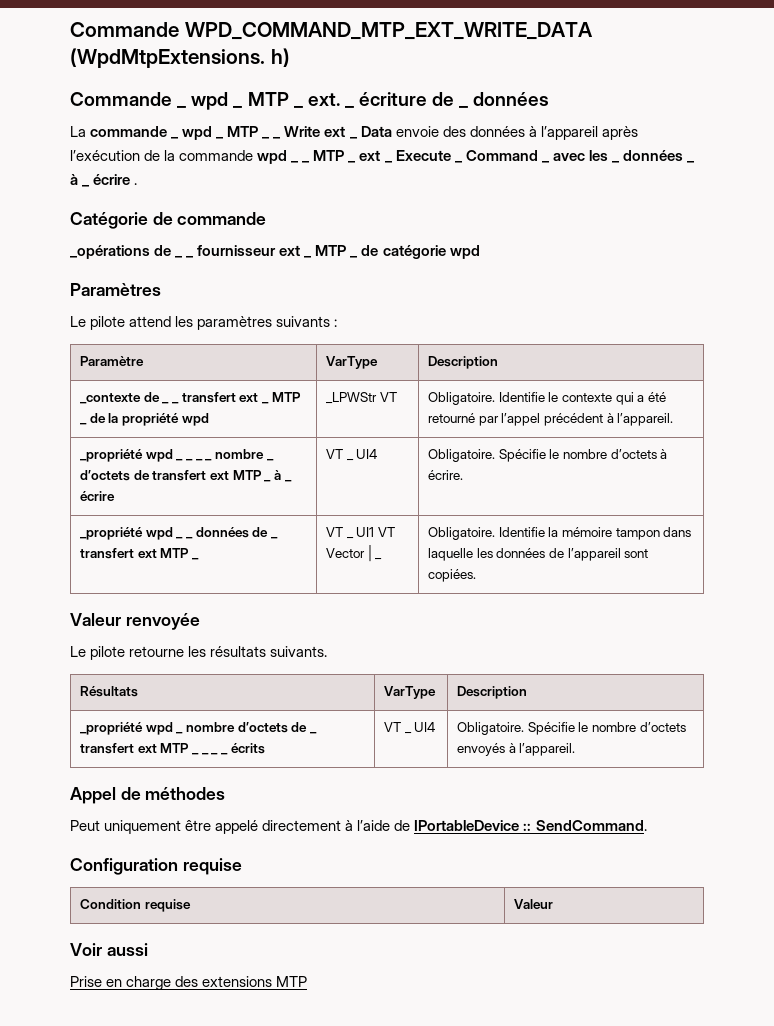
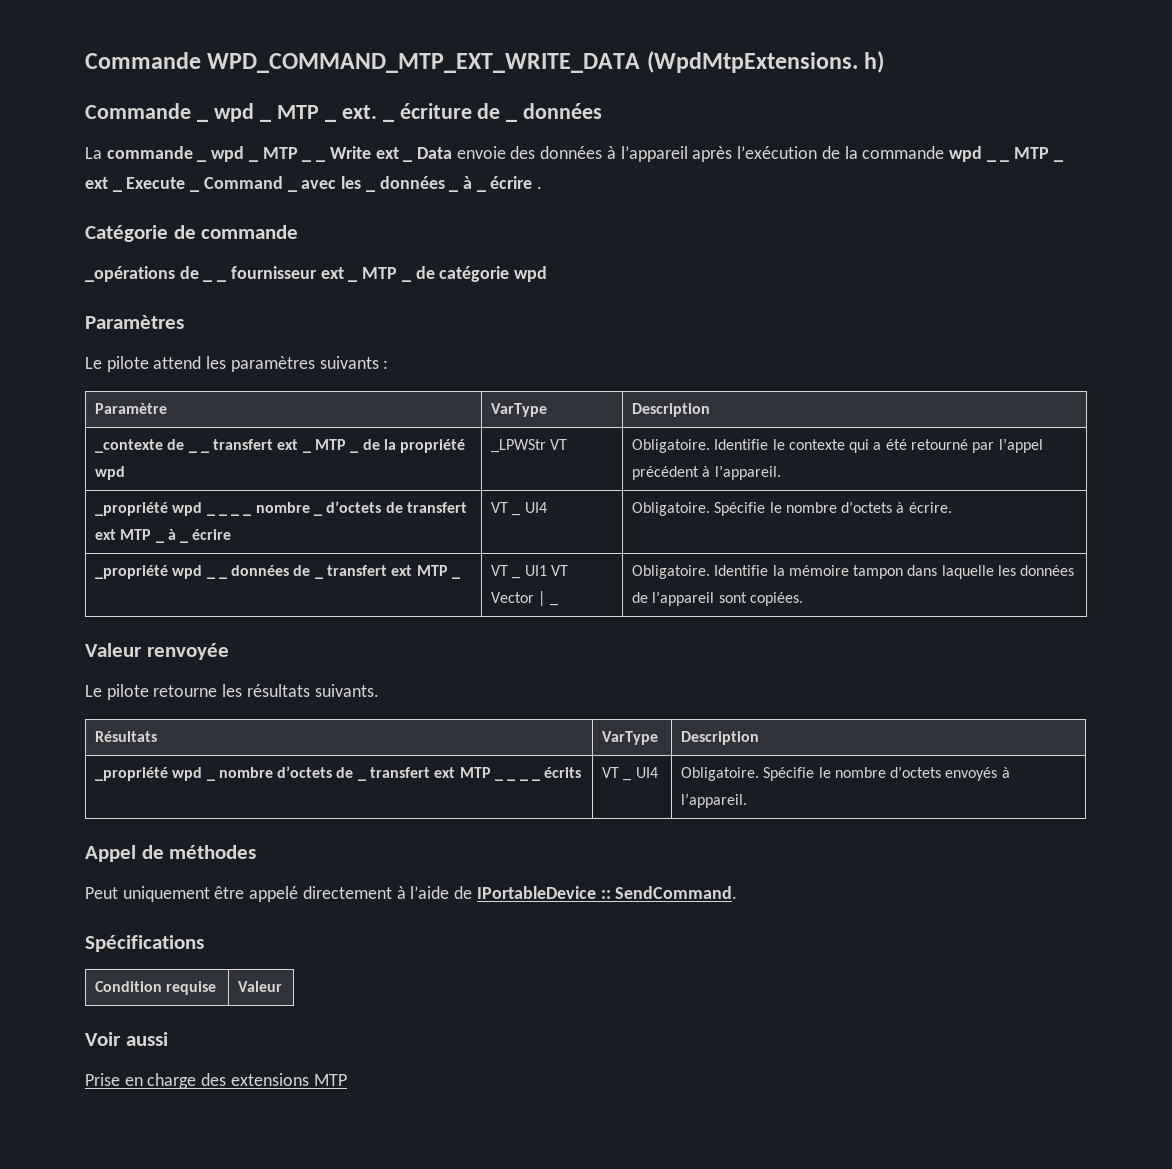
- Configuration requise
+ Spécifications

